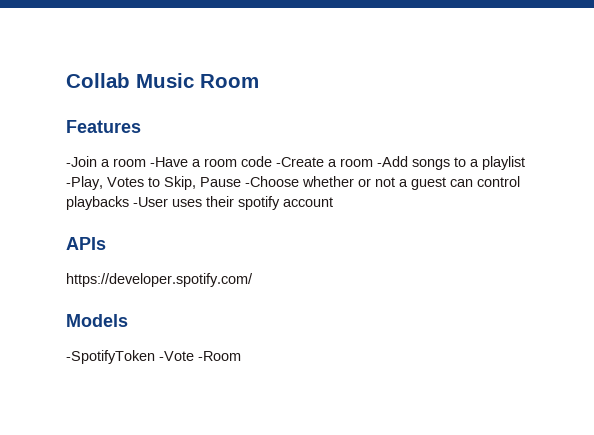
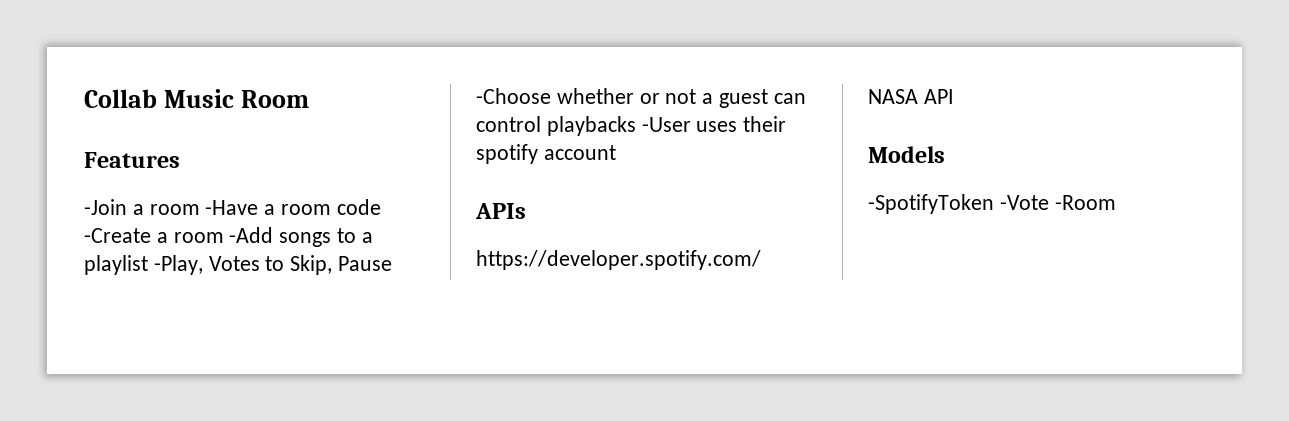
- https://developer.spotify.com/
+ https://developer.spotify.com/ NASA API

